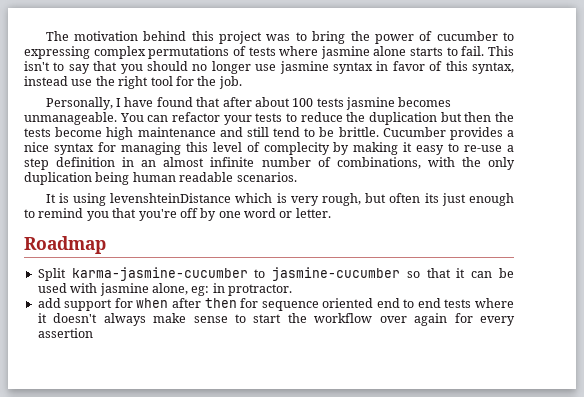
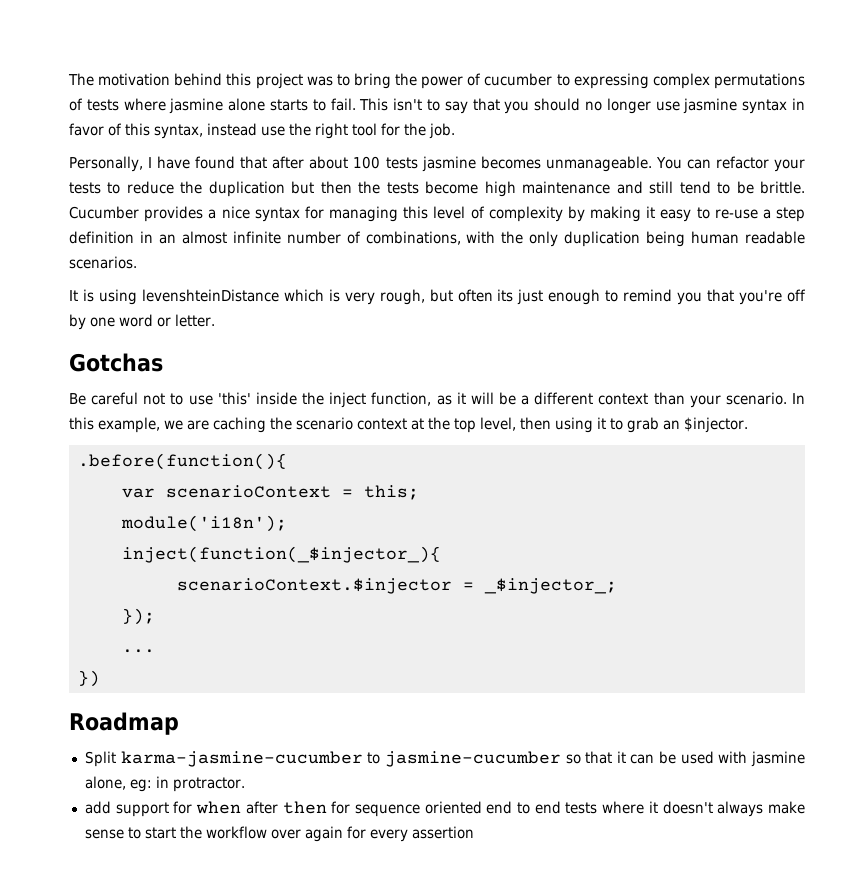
- Cucumber provides a nice syntax for managing this level of complecity by making it easy to re-use a step definition in an almost infinite number of combinations, with the only duplication being human readable scenarios.
+ Cucumber provides a nice syntax for managing this level of complexity by making it easy to re-use a step definition in an almost infinite number of combinations, with the only duplication being human readable scenarios.
+ Gotchas
+ Be careful not to use 'this' inside the inject function, as it will be a different context than your scenario. In this example, we are caching the scenario context at the top level, then using it to grab an $injector.
+ .before(function(){
+ var scenarioContext = this;
+ module('i18n');
+ inject(function(_$injector_){
+ scenarioContext.$injector = _$injector_;
+ });
+ ...
+ })

